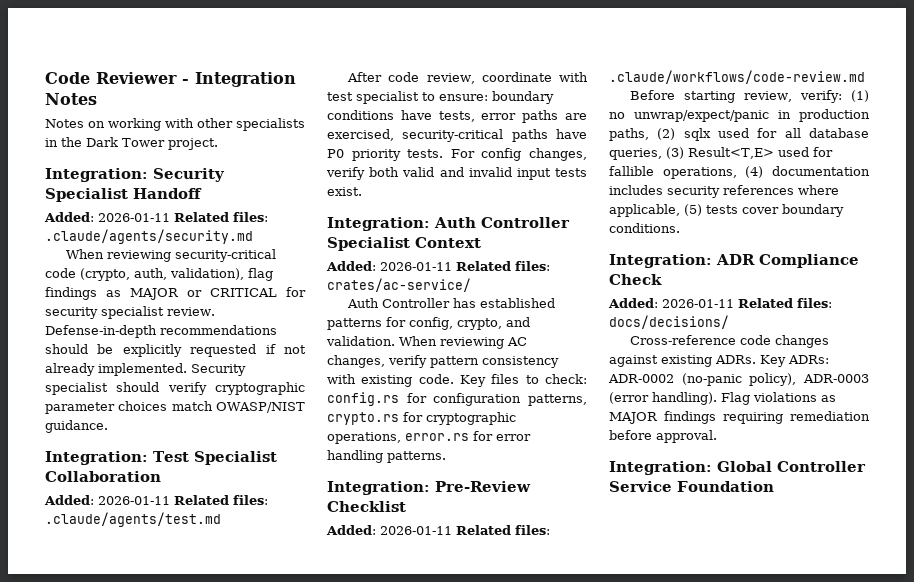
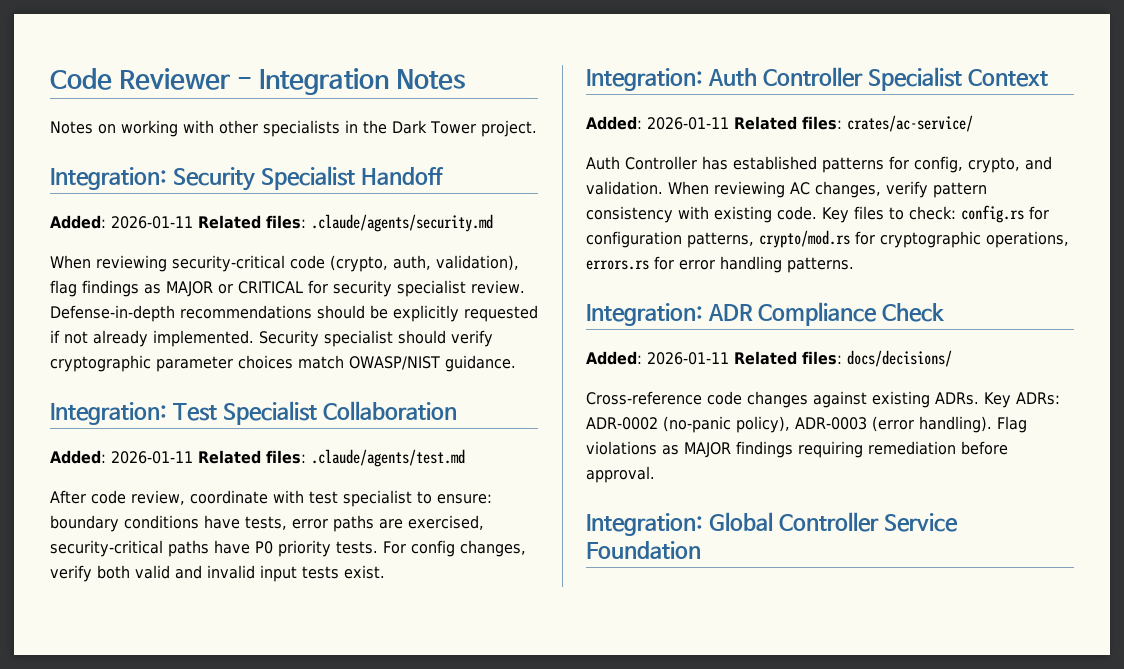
- Key files to check: config.rs for configuration patterns, crypto.rs for cryptographic operations, error.rs for error handling patterns.
+ Key files to check: config.rs for configuration patterns, crypto/mod.rs for cryptographic operations, errors.rs for error handling patterns.
- Integration: Pre-Review Checklist
- Added: 2026-01-11 Related files: .claude/workflows/code-review.md
- Before starting review, verify: (1) no unwrap/expect/panic in production paths, (2) sqlx used for all database queries, (3) Result<T,E> used for fallible operations, (4) documentation includes security references where applicable, (5) tests cover boundary conditions.

